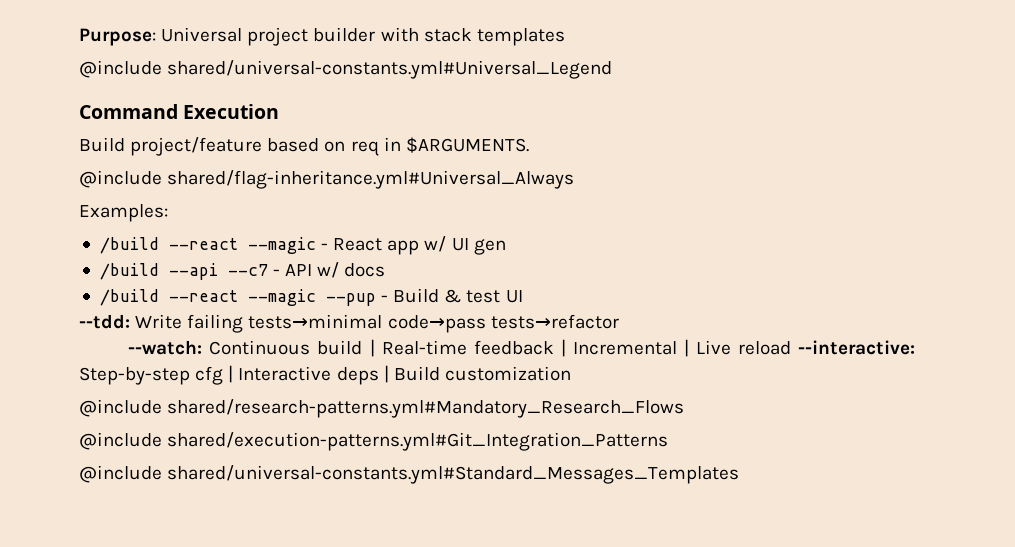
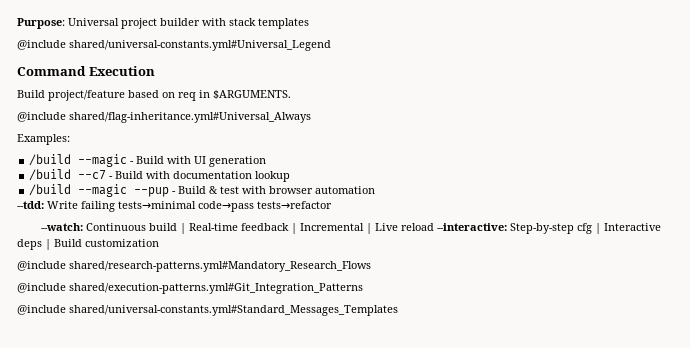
- /build --react --magic - React app w/ UI gen
- /build --api --c7 - API w/ docs
- /build --react --magic --pup - Build & test UI
+ /build --magic - Build with UI generation
+ /build --c7 - Build with documentation lookup
+ /build --magic --pup - Build & test with browser automation

